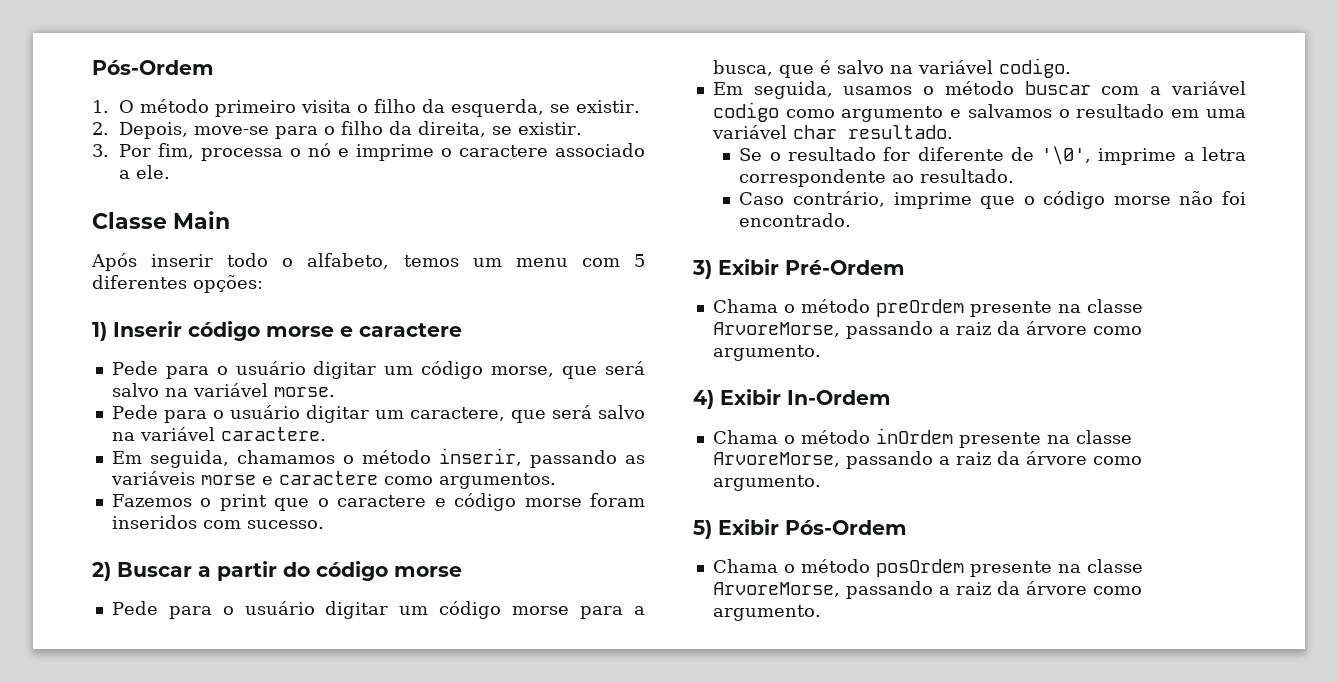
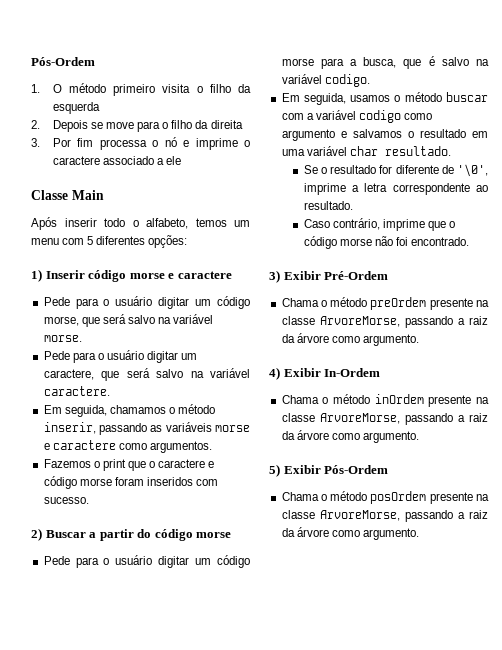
- 1. O método primeiro visita o filho da esquerda, se existir.
- 2. Depois, move-se para o filho da direita, se existir.
+ 1. O método primeiro visita o filho da esquerda
+ 2. Depois se move para o filho da direita
- 3. Por fim, processa o nó e imprime o caractere associado a ele.
+ 3. Por fim processa o nó e imprime o caractere associado a ele

